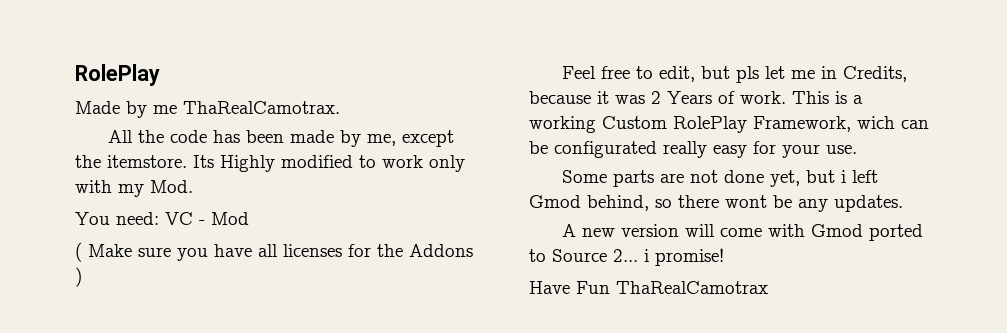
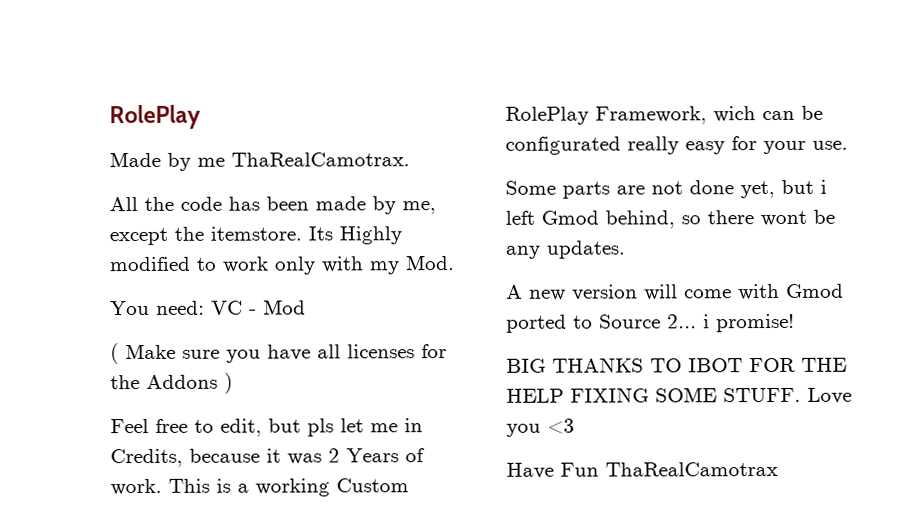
+ BIG THANKS TO IBOT FOR THE HELP FIXING SOME STUFF. Love you <3

